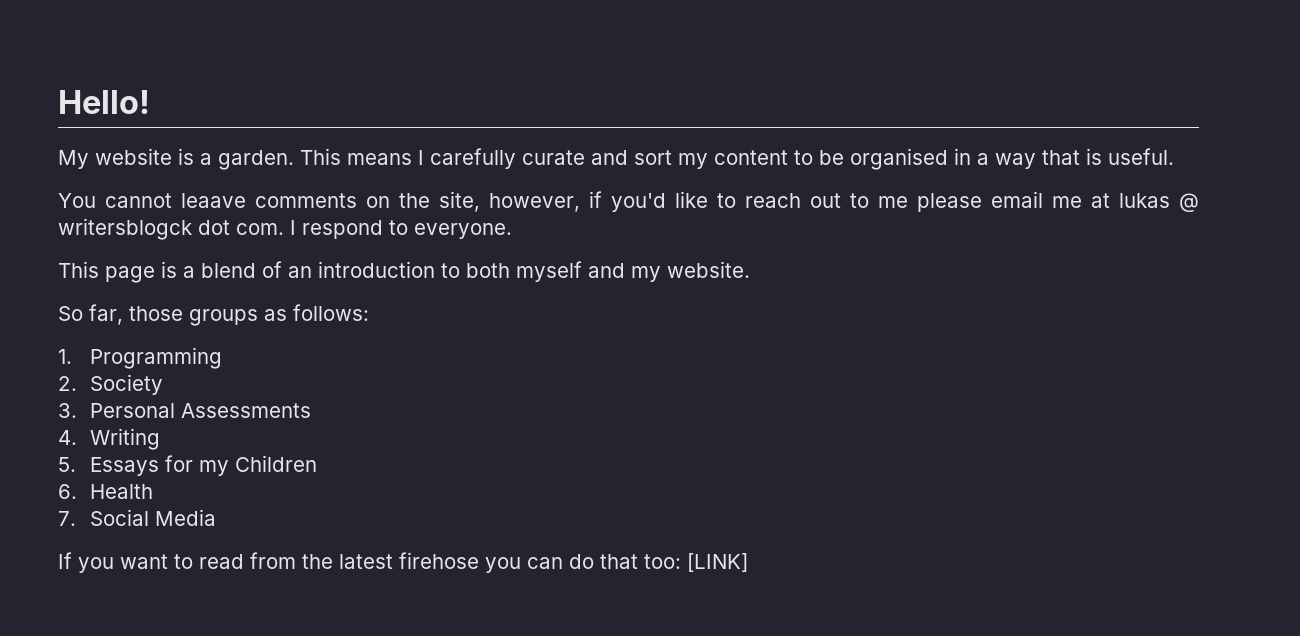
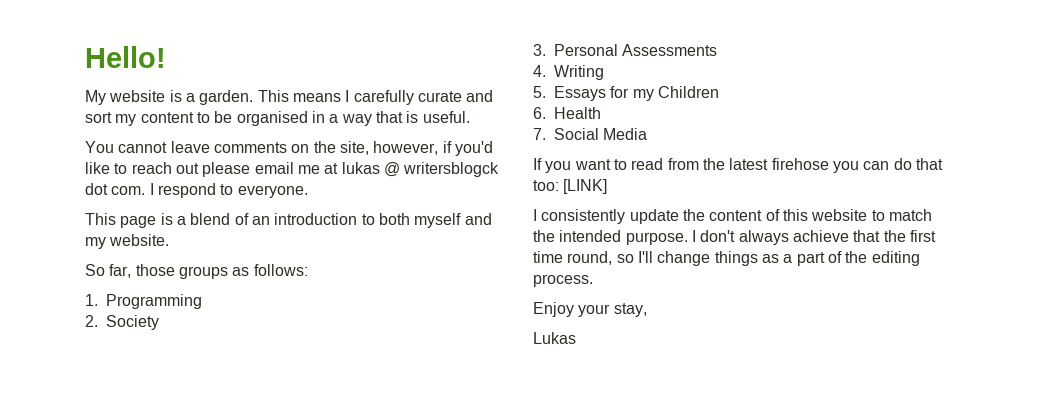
- You cannot leaave comments on the site, however, if you'd like to reach out to me please email me at lukas @ writersblogck dot com.
+ You cannot leave comments on the site, however, if you'd like to reach out please email me at lukas @ writersblogck dot com.
+ I consistently update the content of this website to match the intended purpose. I don't always achieve that the first time round, so I'll change things as a part of the editing process.
+ Enjoy your stay,
+ Lukas

